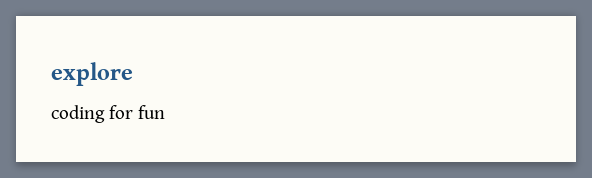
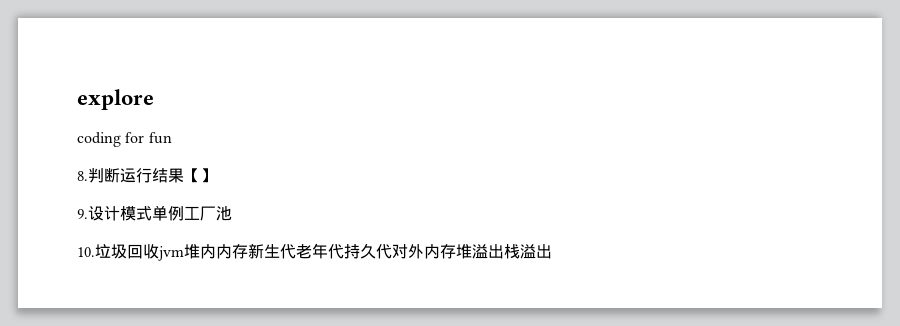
+ 8.判断运行结果【】
+ 9.设计模式单例工厂池
+ 10.垃圾回收jvm堆内内存新生代老年代持久代对外内存堆溢出栈溢出

